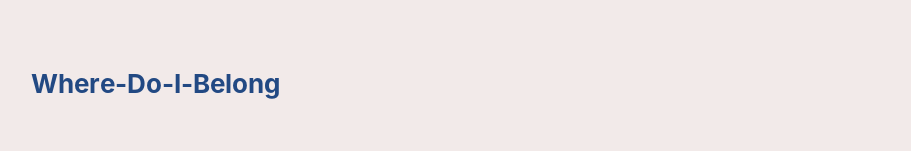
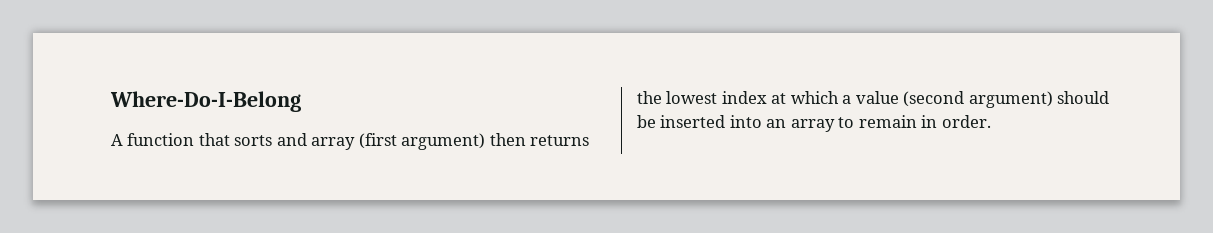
+ A function that sorts and array (first argument) then returns the lowest index at which a value (second argument) should be inserted into an array to remain in order.

